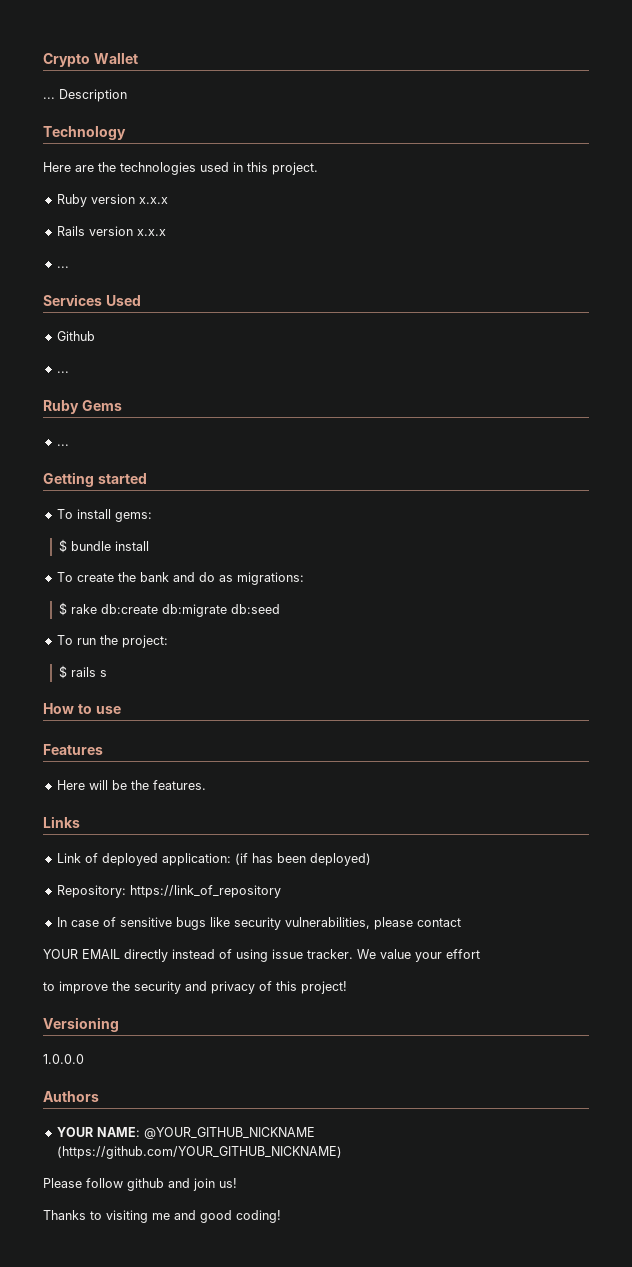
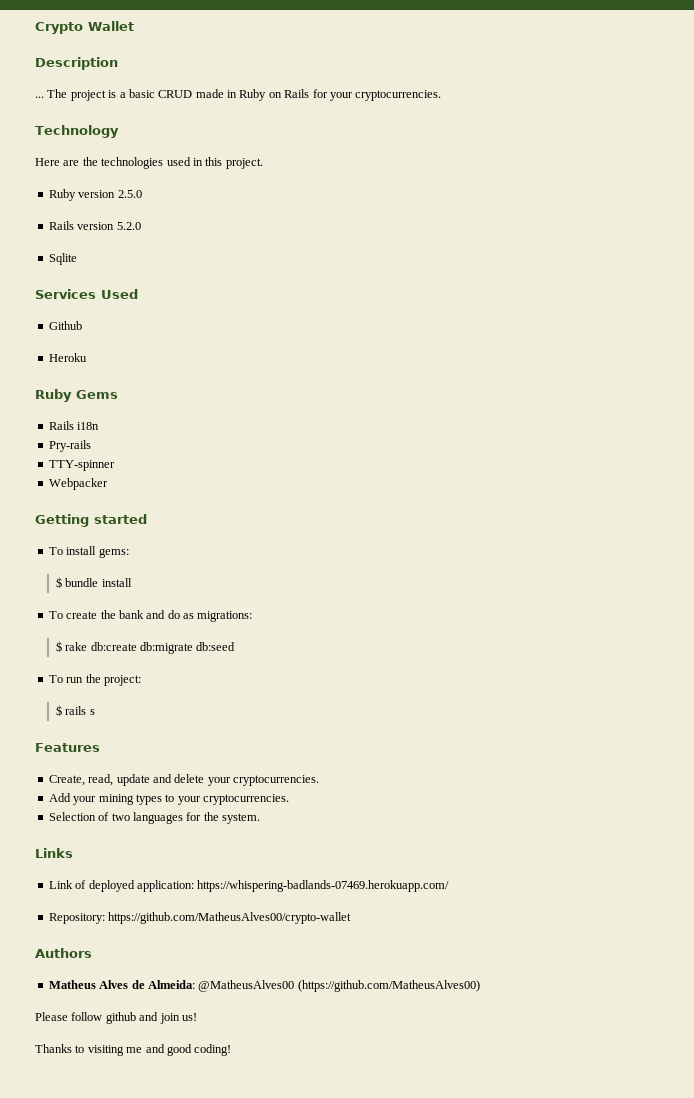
- ... Description
+ Description
+ ... The project is a basic CRUD made in Ruby on Rails for your cryptocurrencies.
- Ruby version x.x.x
+ Ruby version 2.5.0
- Rails version x.x.x
- ...
+ Rails version 5.2.0
+ Sqlite
  Github
- ...
+ Heroku
  Ruby Gems
- ...
+ Rails i18n
+ Pry-rails
+ TTY-spinner
+ Webpacker
- How to use
  Features
- Here will be the features.
+ Create, read, update and delete your cryptocurrencies.
+ Add your mining types to your cryptocurrencies.
+ Selection of two languages for the system.
- Link of deployed application: (if has been deployed)
- Repository: https://link_of_repository
- In case of sensitive bugs like security vulnerabilities, please contact
- YOUR EMAIL directly instead of using issue tracker. We value your effort
- to improve the security and privacy of this project!
- Versioning
- 1.0.0.0
+ Link of deployed application: https://whispering-badlands-07469.herokuapp.com/
+ Repository: https://github.com/MatheusAlves00/crypto-wallet
  Authors
- YOUR NAME: @YOUR_GITHUB_NICKNAME (https://github.com/YOUR_GITHUB_NICKNAME)
+ Matheus Alves de Almeida: @MatheusAlves00 (https://github.com/MatheusAlves00)

